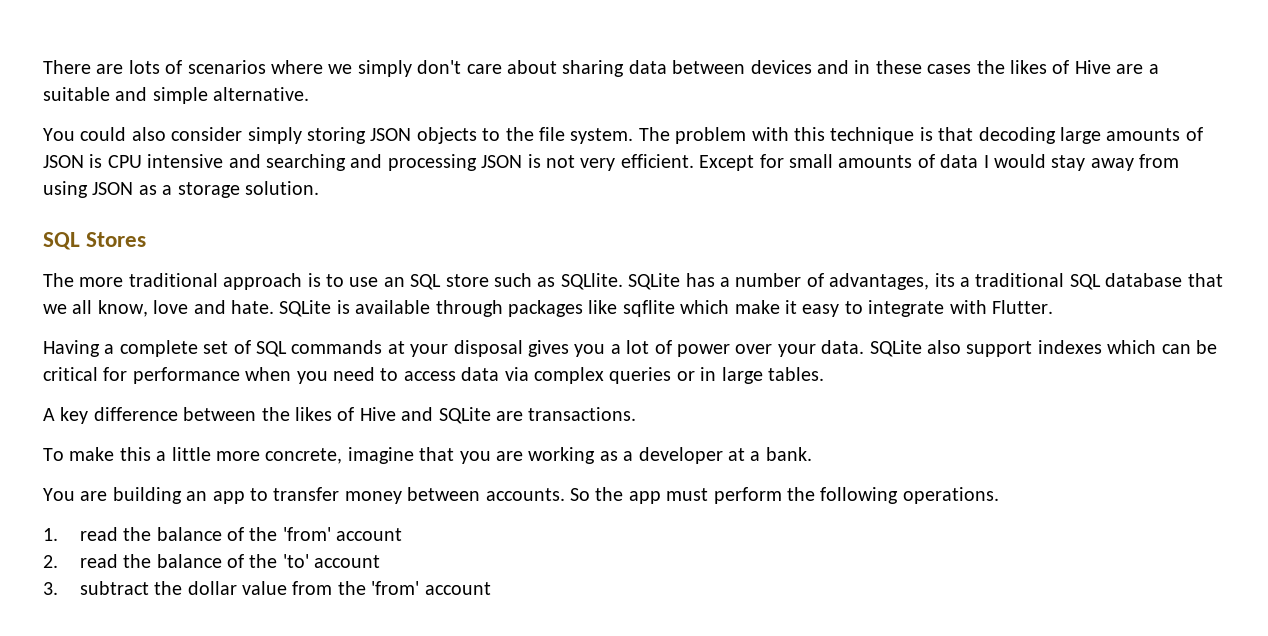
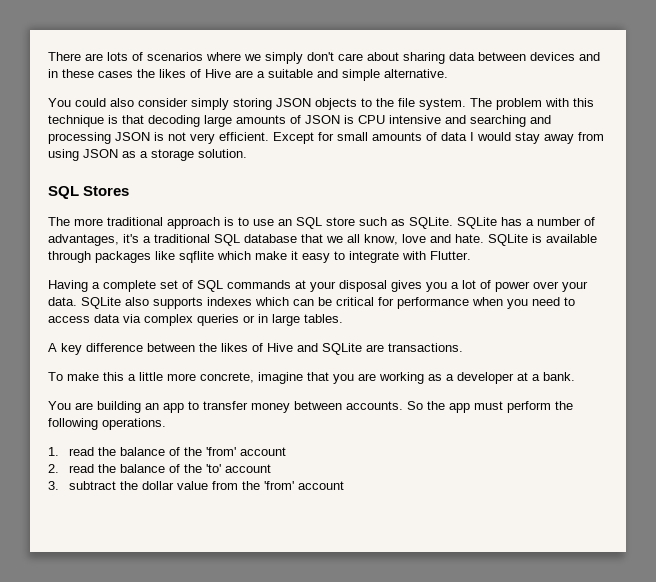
- The more traditional approach is to use an SQL store such as SQLlite.
+ The more traditional approach is to use an SQL store such as SQLite.
- SQLite has a number of advantages, its a traditional SQL database that we all know, love and hate.
+ SQLite has a number of advantages, it's a traditional SQL database that we all know, love and hate.
- SQLite also support indexes which can be critical for performance when you need to access data via complex queries or in large tables.
+ SQLite also supports indexes which can be critical for performance when you need to access data via complex queries or in large tables.

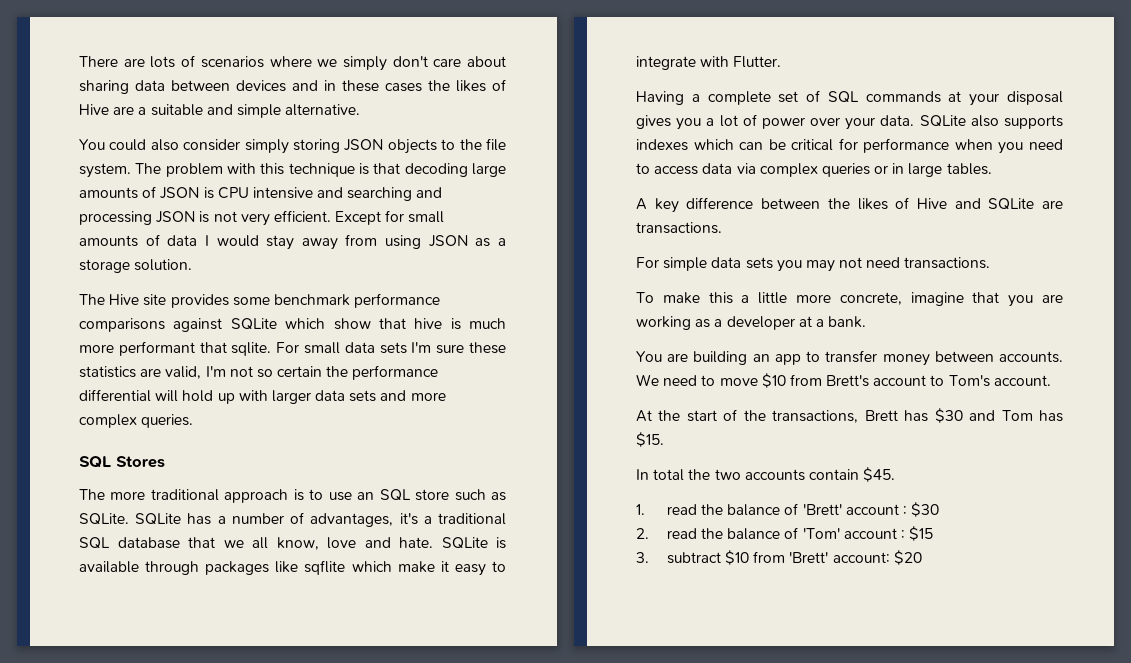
+ The Hive site provides some benchmark performance comparisons against SQLite which show that hive is much more performant that sqlite. For small data sets I'm sure these statistics are valid, I'm not so certain the performance differential will hold up with larger data sets and more complex queries.
+ For simple data sets you may not need transactions.
- So the app must perform the following operations.
+ We need to move $10 from Brett's account to Tom's account.
+ At the start of the transactions, Brett has $30 and Tom has $15.
+ In total the two accounts contain $45.
- 1. read the balance of the 'from' account
+ 1. read the balance of 'Brett' account : $30
- 2. read the balance of the 'to' account
+ 2. read the balance of 'Tom' account : $15
- 3. subtract the dollar value from the 'from' account
+ 3. subtract $10 from 'Brett' account: $20

